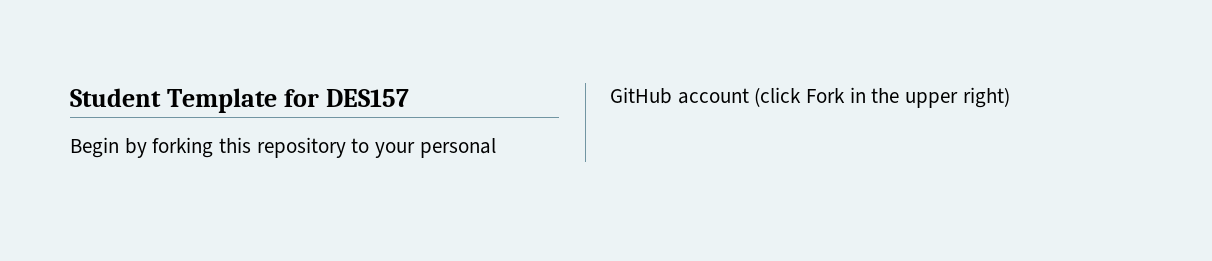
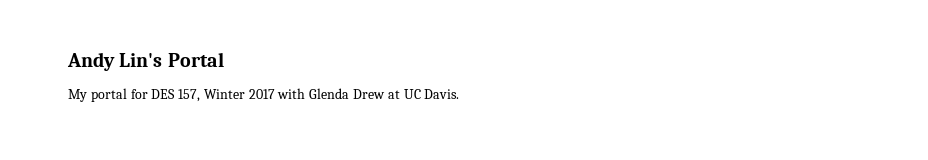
- Student Template for DES157
- Begin by forking this repository to your personal GitHub account (click Fork in the upper right)
+ Andy Lin's Portal
+ My portal for DES 157, Winter 2017 with Glenda Drew at UC Davis.

